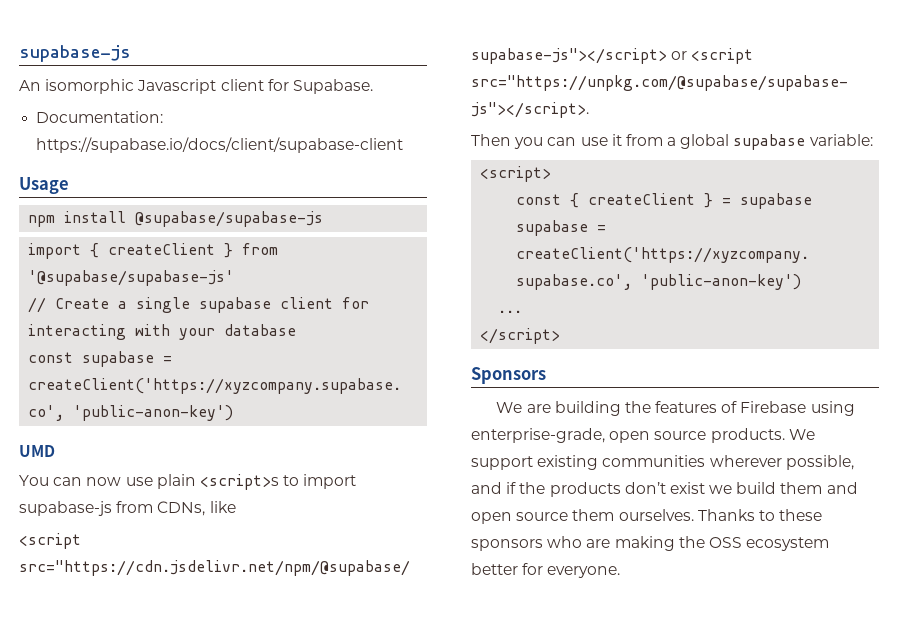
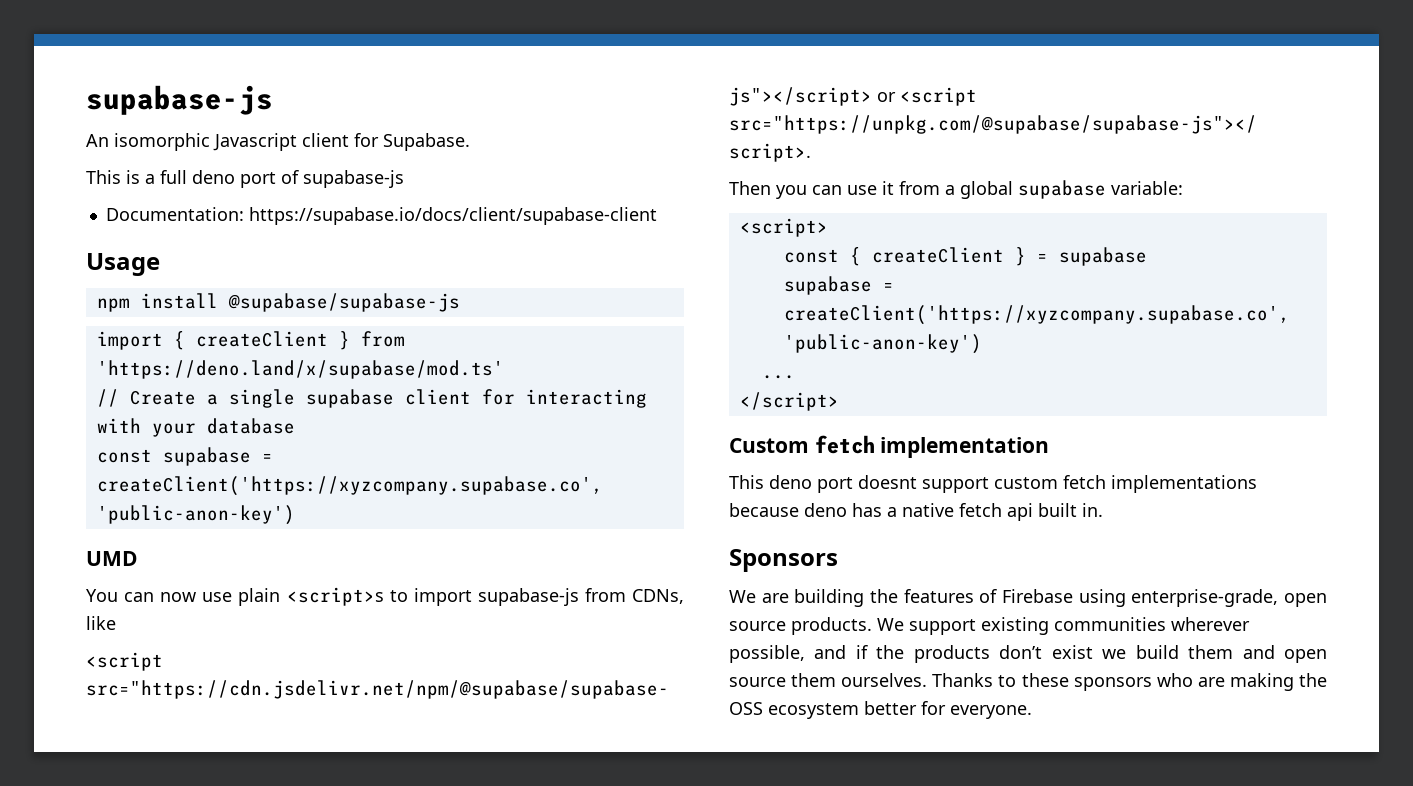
+ This is a full deno port of supabase-js
- import { createClient } from '@supabase/supabase-js'
+ import { createClient } from 'https://deno.land/x/supabase/mod.ts'
+ Custom fetch implementation
+ This deno port doesnt support custom fetch implementations because deno has a native fetch api built in.

